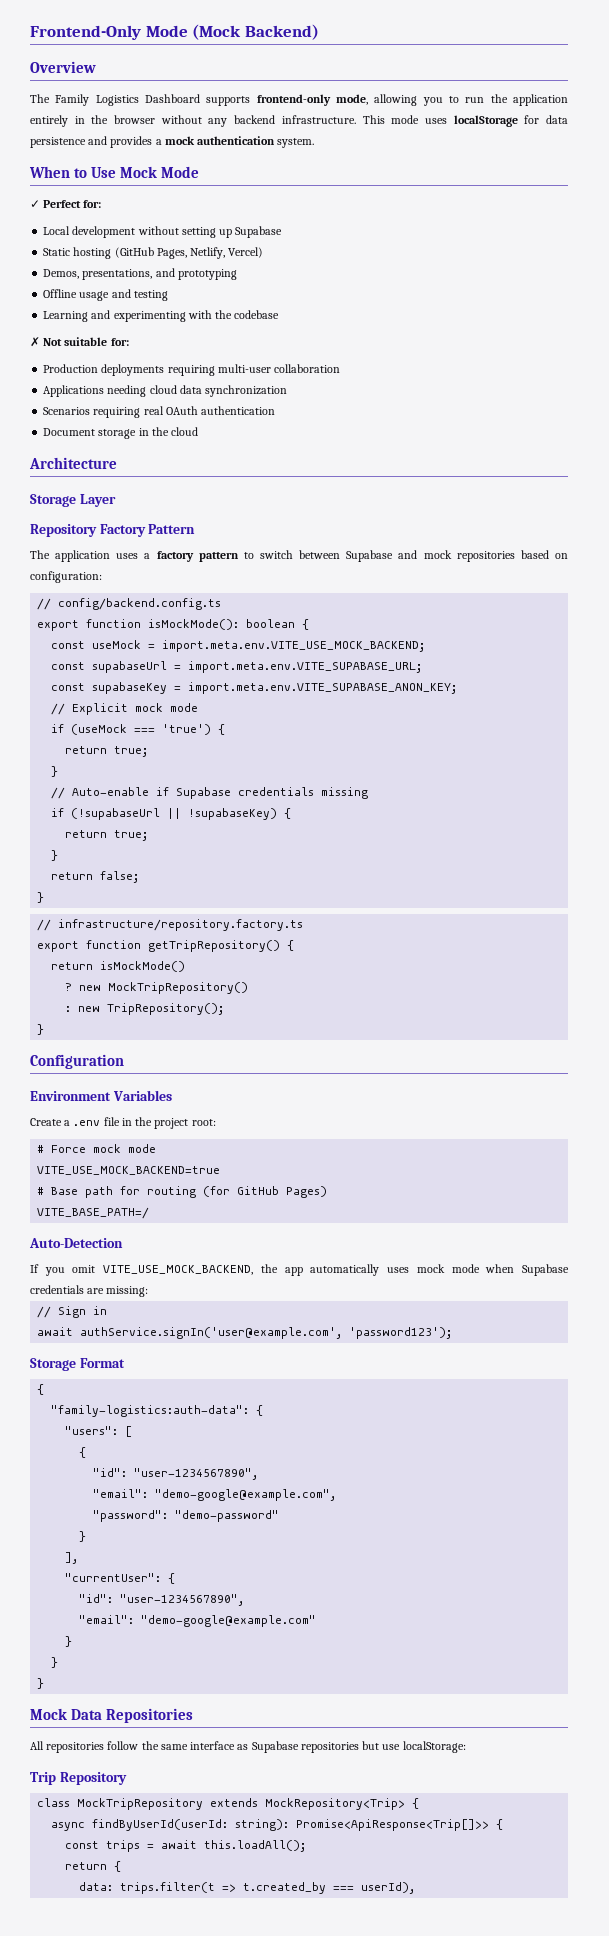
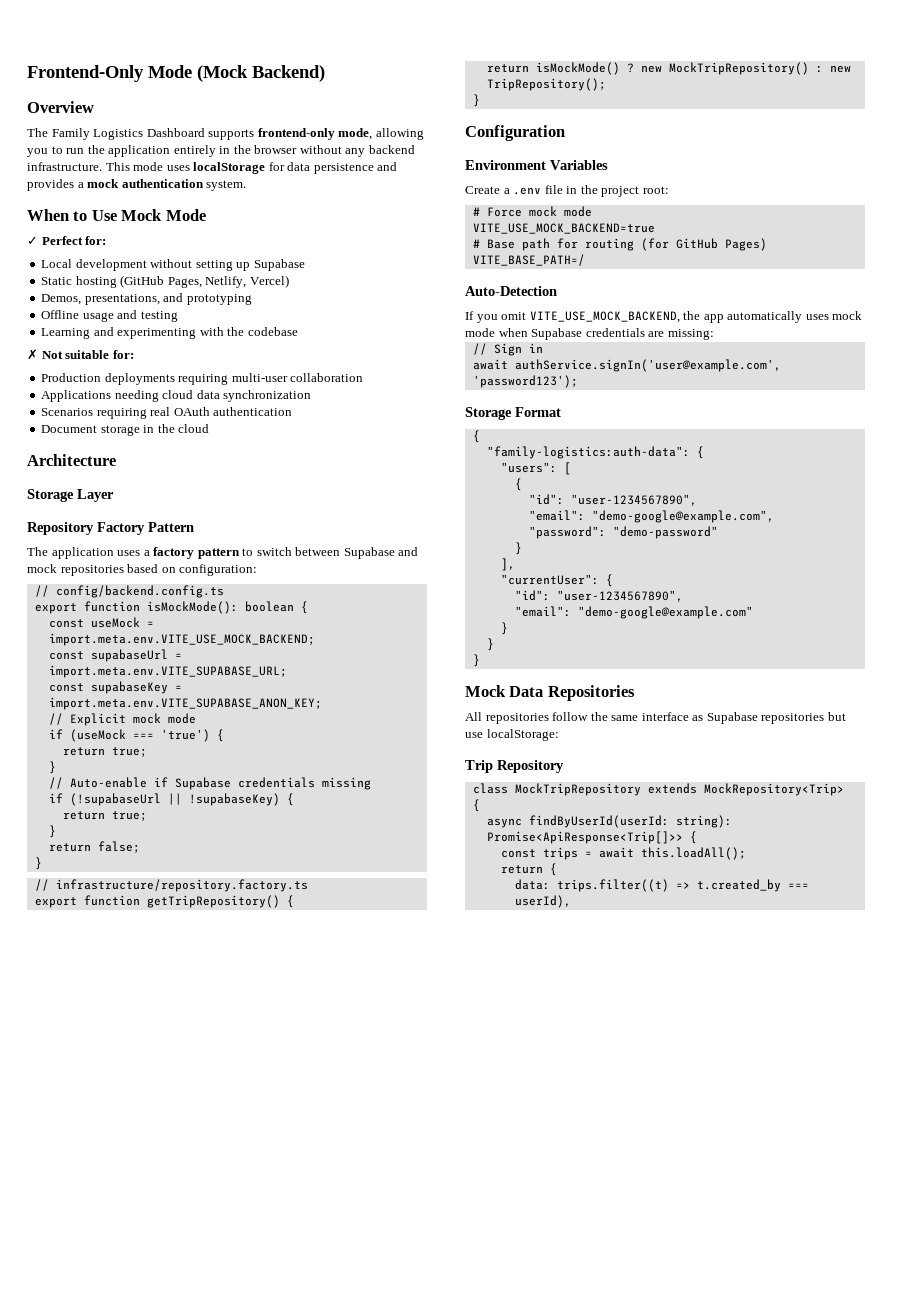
- return isMockMode()
- ? new MockTripRepository()
- : new TripRepository();
+ return isMockMode() ? new MockTripRepository() : new TripRepository();
- data: trips.filter(t => t.created_by === userId),
+ data: trips.filter((t) => t.created_by === userId),

